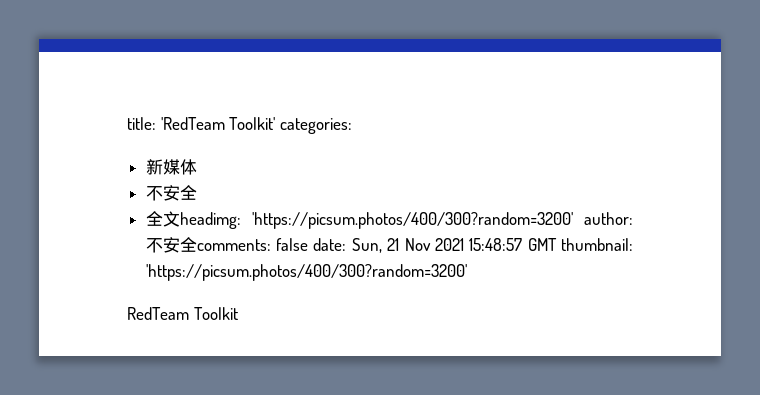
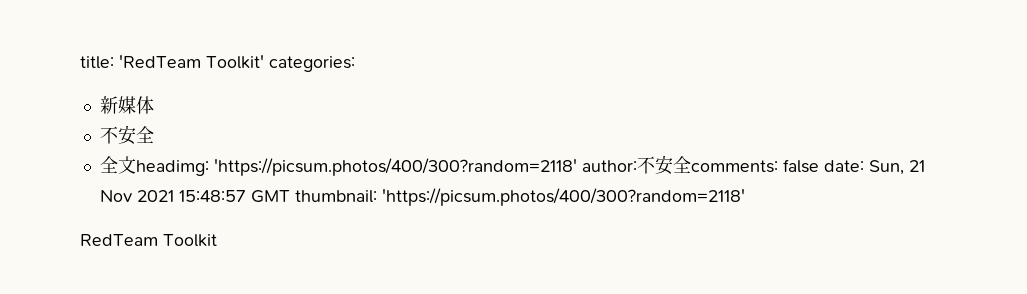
- 全文headimg: 'https://picsum.photos/400/300?random=3200' author:不安全comments: false date: Sun, 21 Nov 2021 15:48:57 GMT thumbnail: 'https://picsum.photos/400/300?random=3200'
+ 全文headimg: 'https://picsum.photos/400/300?random=2118' author:不安全comments: false date: Sun, 21 Nov 2021 15:48:57 GMT thumbnail: 'https://picsum.photos/400/300?random=2118'

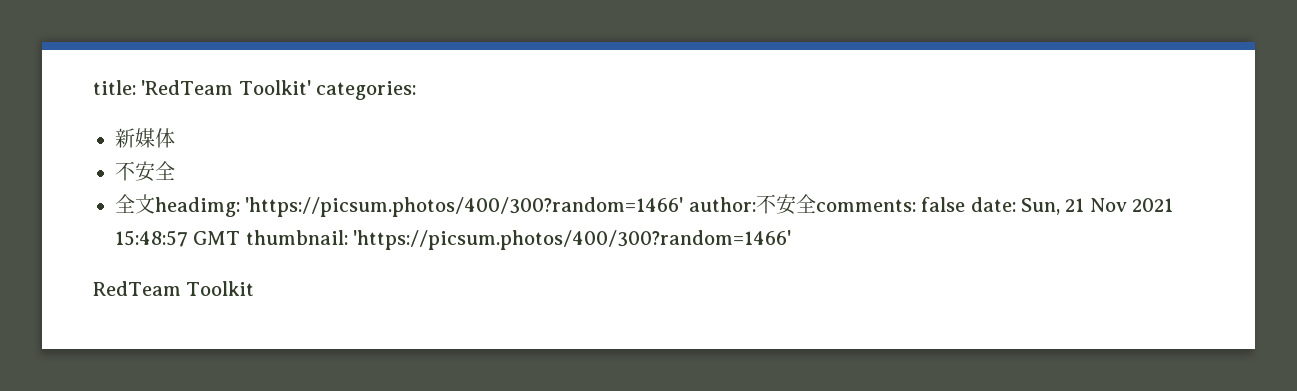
- 全文headimg: 'https://picsum.photos/400/300?random=2118' author:不安全comments: false date: Sun, 21 Nov 2021 15:48:57 GMT thumbnail: 'https://picsum.photos/400/300?random=2118'
+ 全文headimg: 'https://picsum.photos/400/300?random=1466' author:不安全comments: false date: Sun, 21 Nov 2021 15:48:57 GMT thumbnail: 'https://picsum.photos/400/300?random=1466'

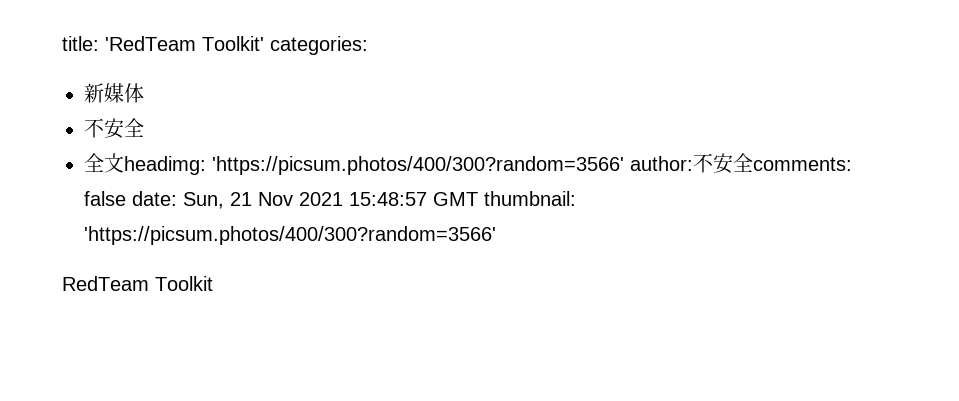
- 全文headimg: 'https://picsum.photos/400/300?random=1466' author:不安全comments: false date: Sun, 21 Nov 2021 15:48:57 GMT thumbnail: 'https://picsum.photos/400/300?random=1466'
+ 全文headimg: 'https://picsum.photos/400/300?random=3566' author:不安全comments: false date: Sun, 21 Nov 2021 15:48:57 GMT thumbnail: 'https://picsum.photos/400/300?random=3566'

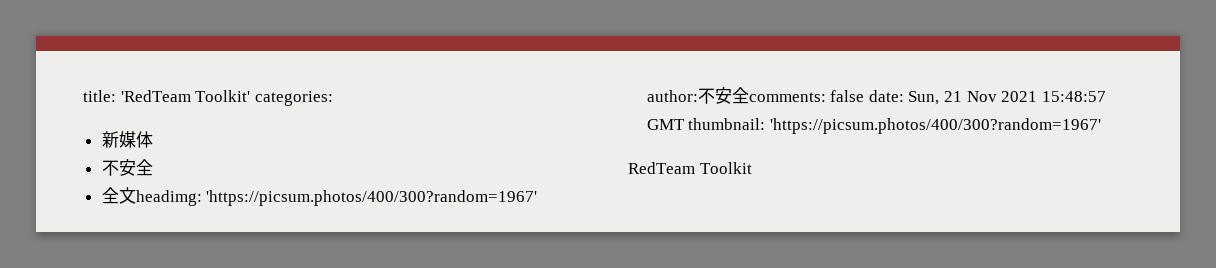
- 全文headimg: 'https://picsum.photos/400/300?random=3566' author:不安全comments: false date: Sun, 21 Nov 2021 15:48:57 GMT thumbnail: 'https://picsum.photos/400/300?random=3566'
+ 全文headimg: 'https://picsum.photos/400/300?random=1967' author:不安全comments: false date: Sun, 21 Nov 2021 15:48:57 GMT thumbnail: 'https://picsum.photos/400/300?random=1967'

